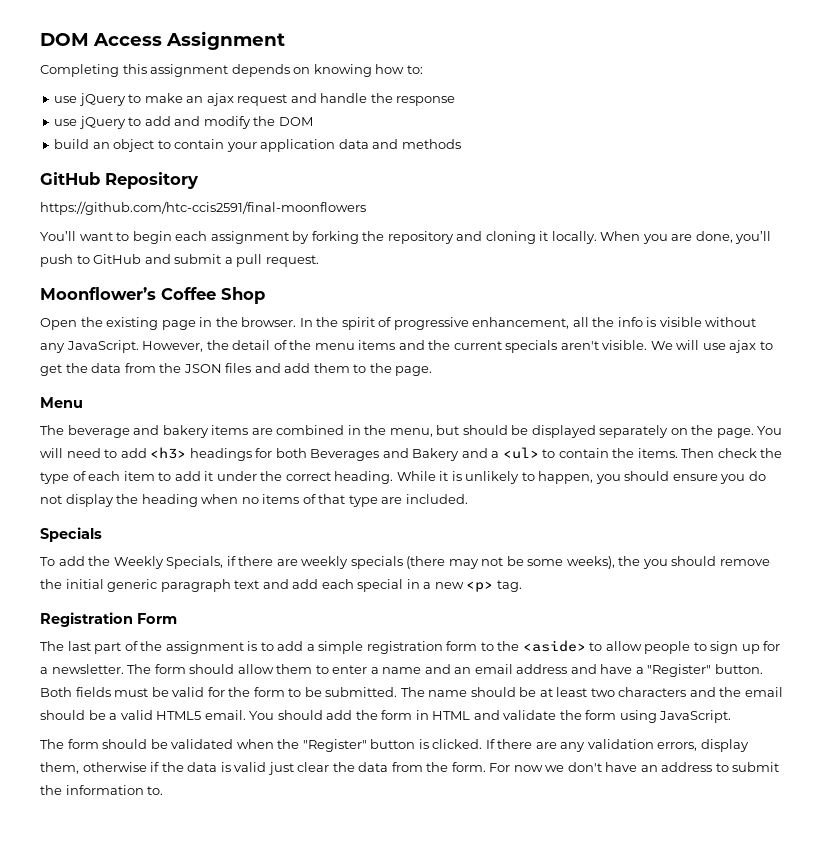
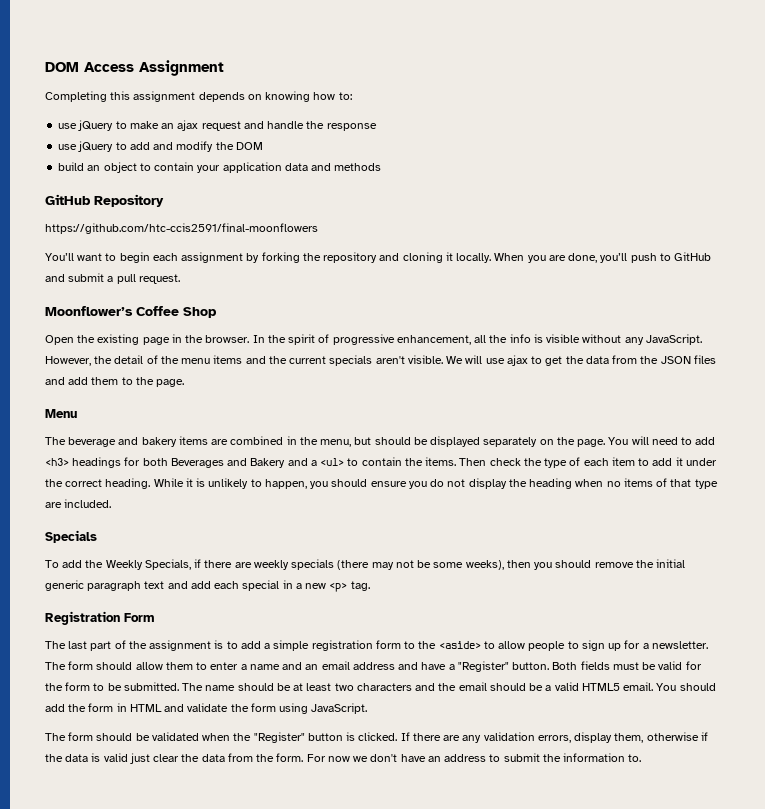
- To add the Weekly Specials, if there are weekly specials (there may not be some weeks), the you should remove the initial generic paragraph text and add each special in a new <p> tag.
+ To add the Weekly Specials, if there are weekly specials (there may not be some weeks), then you should remove the initial generic paragraph text and add each special in a new <p> tag.

